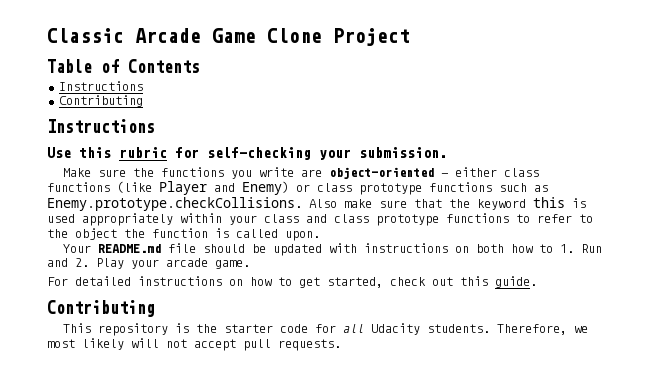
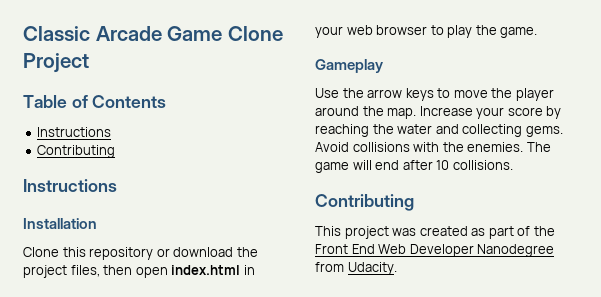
- Use this rubric for self-checking your submission.
- Make sure the functions you write are object-oriented - either class functions (like Player and Enemy) or class prototype functions such as Enemy.prototype.checkCollisions. Also make sure that the keyword this is used appropriately within your class and class prototype functions to refer to the object the function is called upon.
- Your README.md file should be updated with instructions on both how to 1. Run and 2. Play your arcade game.
- For detailed instructions on how to get started, check out this guide.
+ Installation
+ Clone this repository or download the project files, then open index.html in your web browser to play the game.
+ Gameplay
+ Use the arrow keys to move the player around the map. Increase your score by reaching the water and collecting gems. Avoid collisions with the enemies. The game will end after 10 collisions.
  Contributing
- This repository is the starter code for all Udacity students. Therefore, we most likely will not accept pull requests.
+ This project was created as part of the Front End Web Developer Nanodegree from Udacity.

